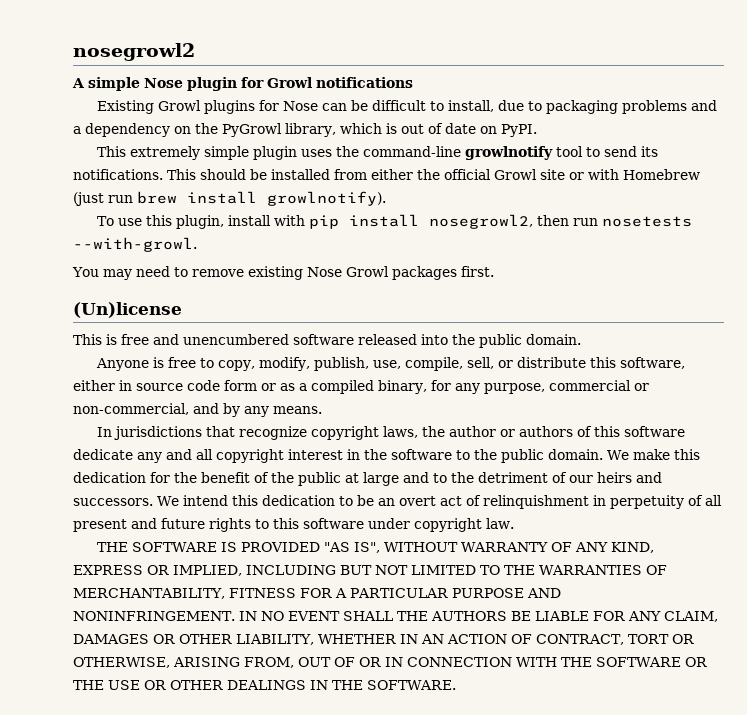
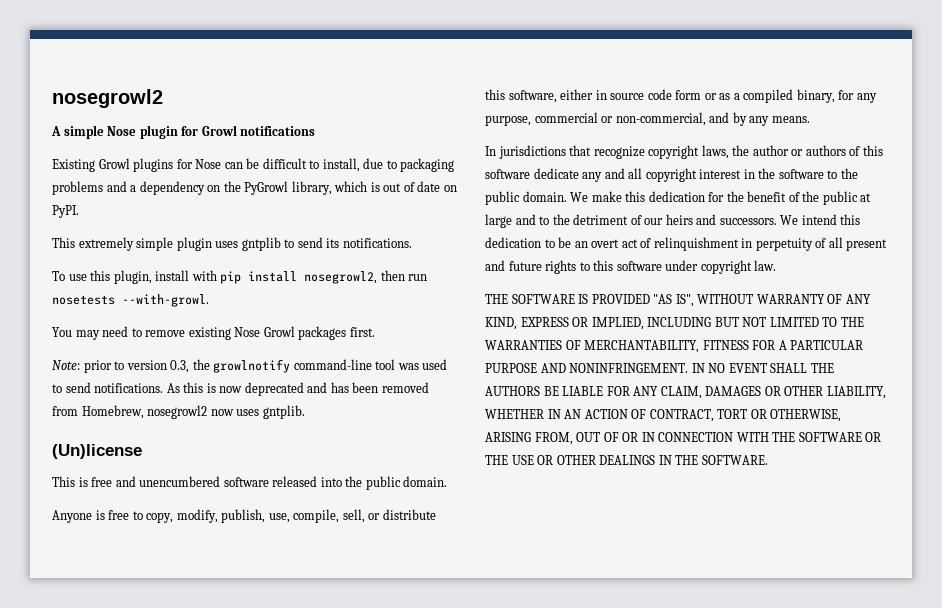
- This extremely simple plugin uses the command-line growlnotify tool to send its notifications. This should be installed from either the official Growl site or with Homebrew (just run brew install growlnotify).
+ This extremely simple plugin uses gntplib to send its notifications.
+ Note: prior to version 0.3, the growlnotify command-line tool was used to send notifications. As this is now deprecated and has been removed from Homebrew, nosegrowl2 now uses gntplib.

